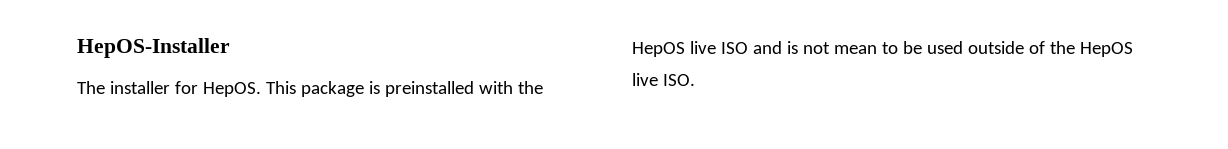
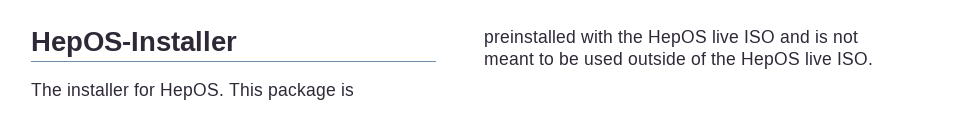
- This package is preinstalled with the HepOS live ISO and is not mean to be used outside of the HepOS live ISO.
+ This package is preinstalled with the HepOS live ISO and is not meant to be used outside of the HepOS live ISO.

